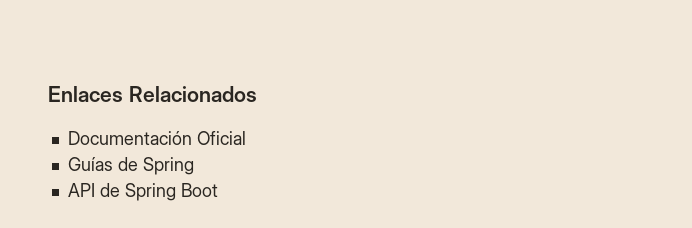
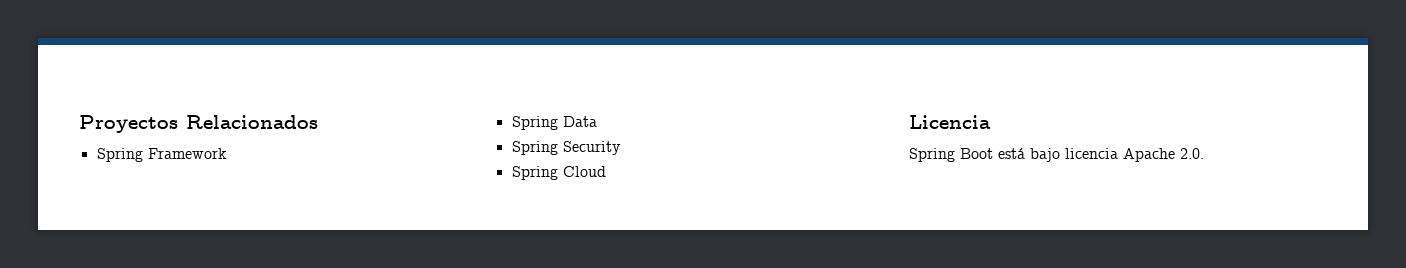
- Enlaces Relacionados
+ Proyectos Relacionados
- Documentación Oficial
- Guías de Spring
- API de Spring Boot
+ Spring Framework
+ Spring Data
+ Spring Security
+ Spring Cloud
+ Licencia
+ Spring Boot está bajo licencia Apache 2.0.

